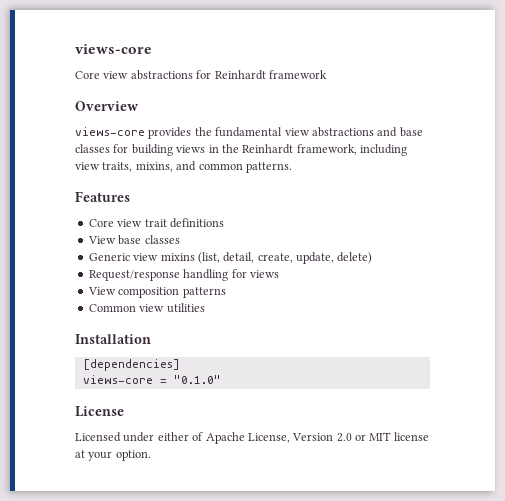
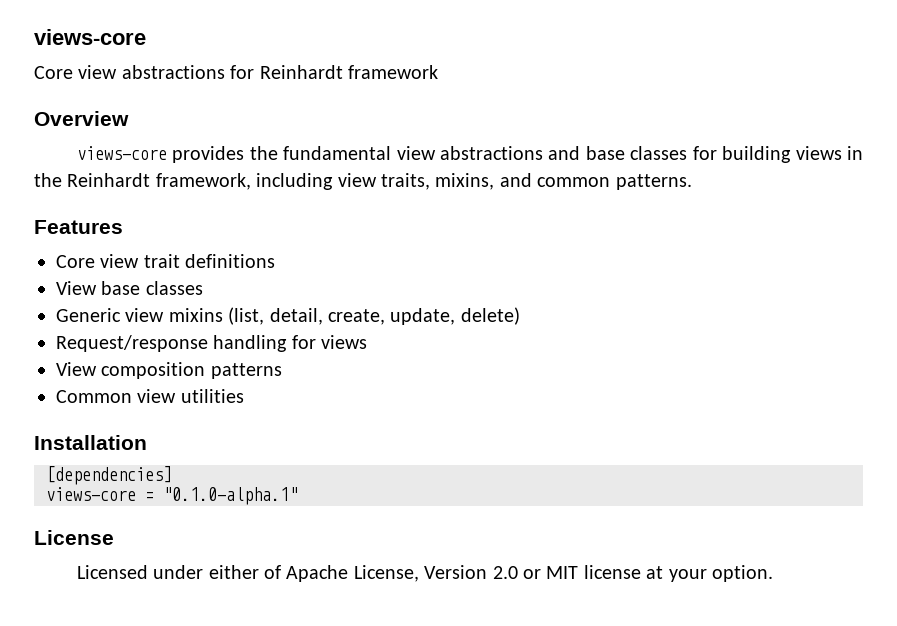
- views-core = "0.1.0"
+ views-core = "0.1.0-alpha.1"

